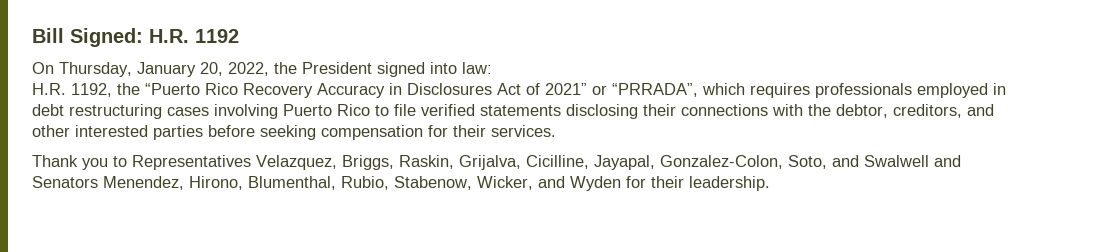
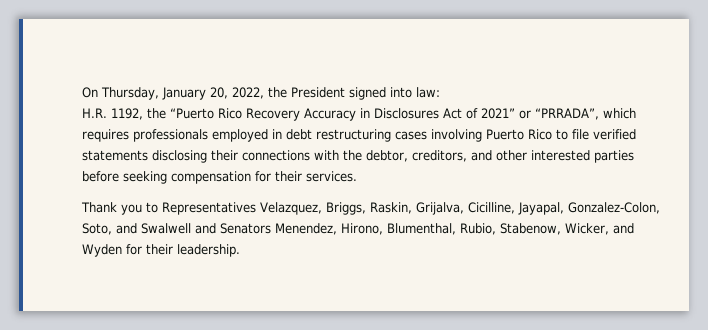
- Bill Signed: H.R. 1192

